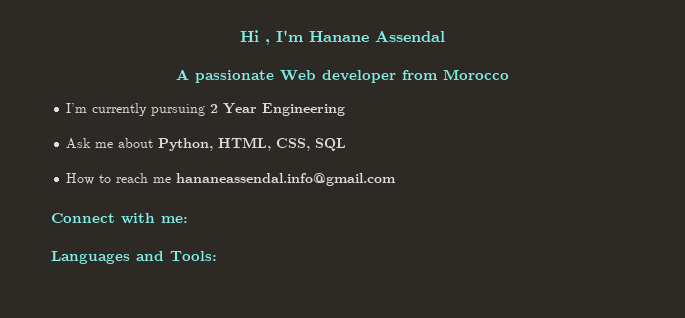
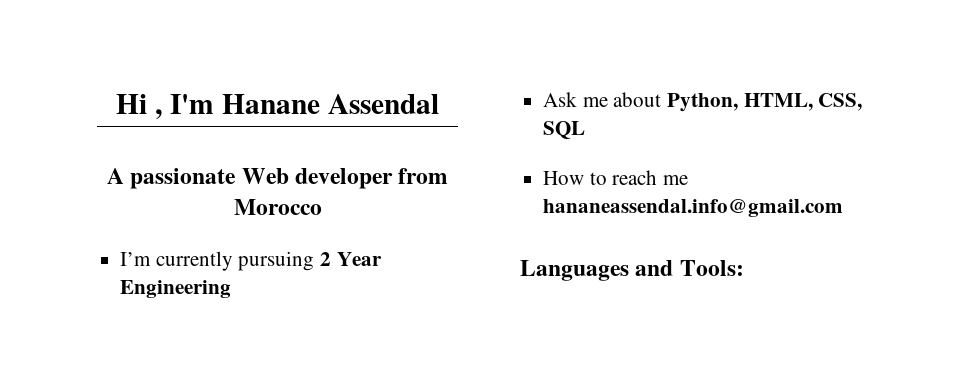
- Connect with me:

